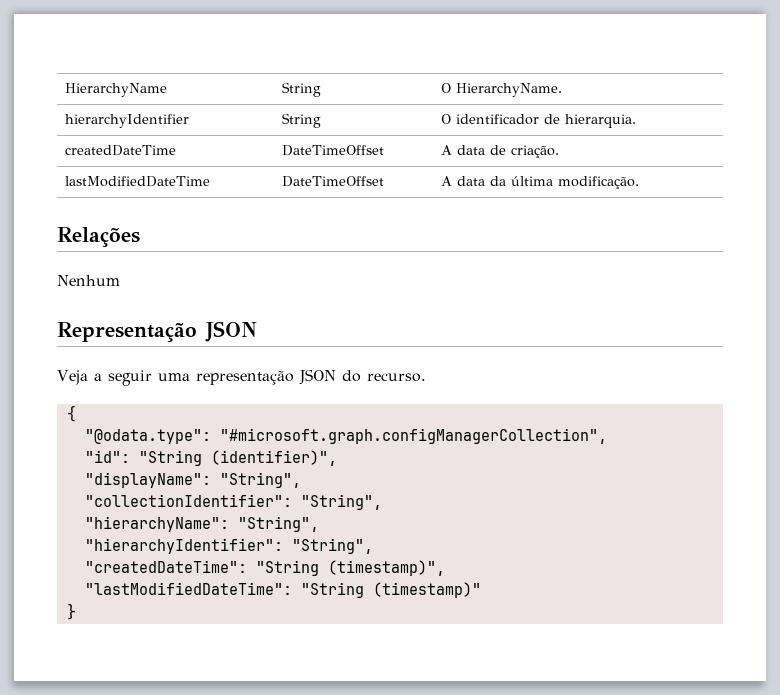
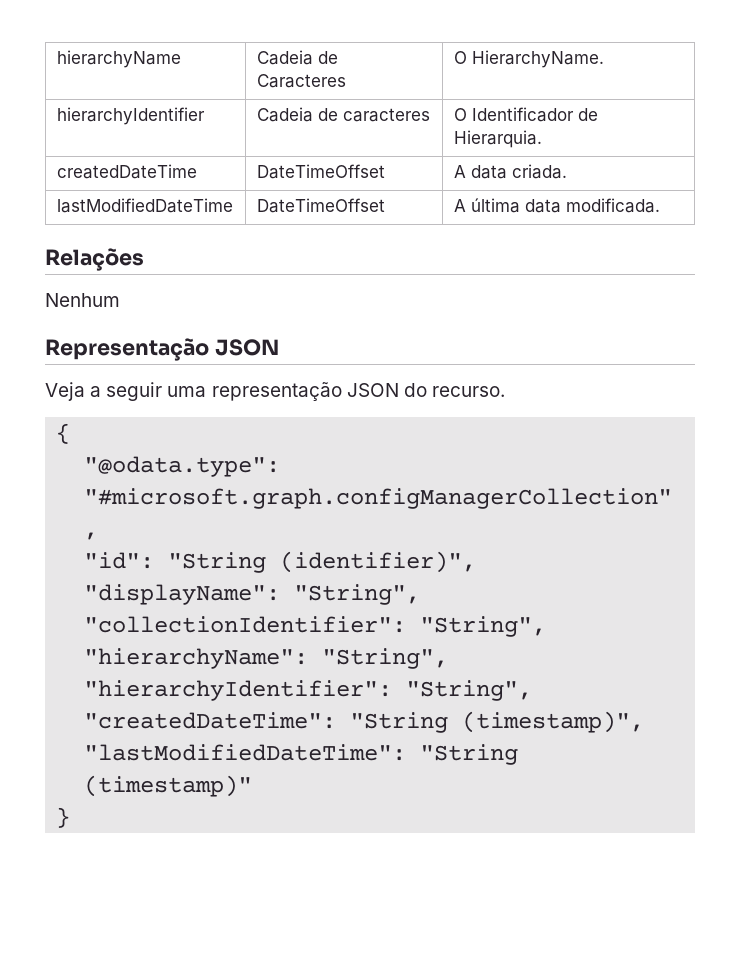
- HierarchyName | String | O HierarchyName.
+ hierarchyName | Cadeia de Caracteres | O HierarchyName.
- hierarchyIdentifier | String | O identificador de hierarquia.
+ hierarchyIdentifier | Cadeia de caracteres | O Identificador de Hierarquia.
- createdDateTime | DateTimeOffset | A data de criação.
+ createdDateTime | DateTimeOffset | A data criada.
- lastModifiedDateTime | DateTimeOffset | A data da última modificação.
+ lastModifiedDateTime | DateTimeOffset | A última data modificada.

